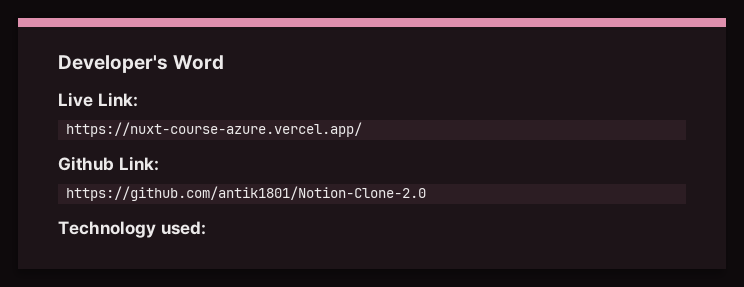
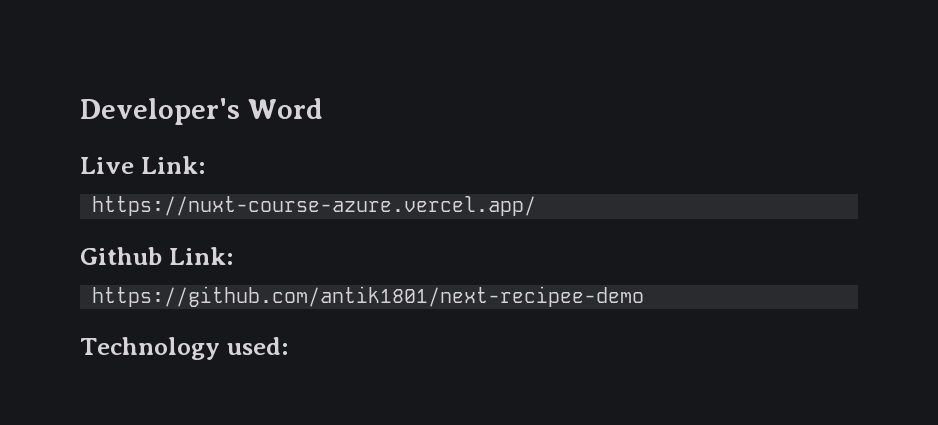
- https://github.com/antik1801/Notion-Clone-2.0
+ https://github.com/antik1801/next-recipee-demo

